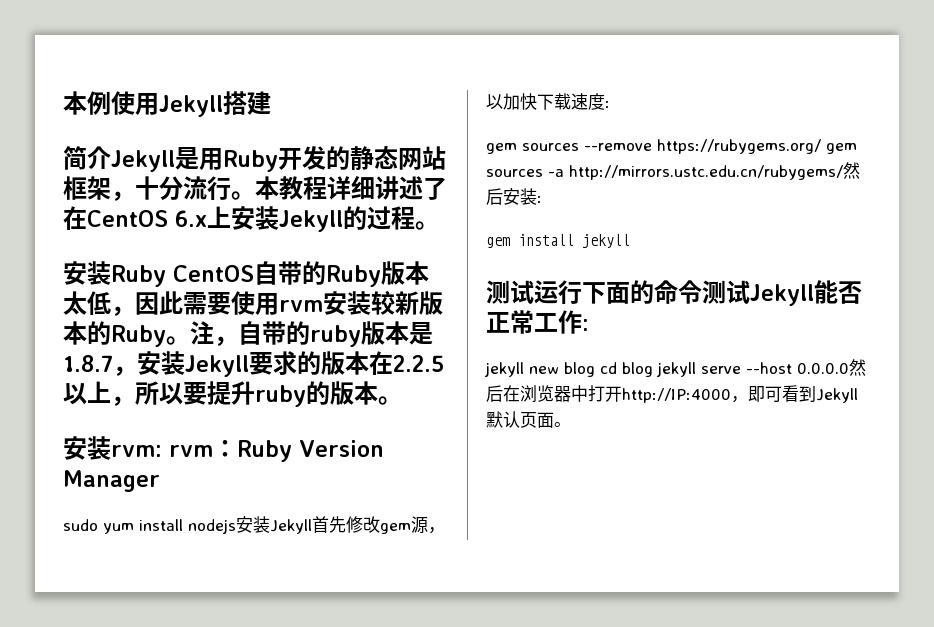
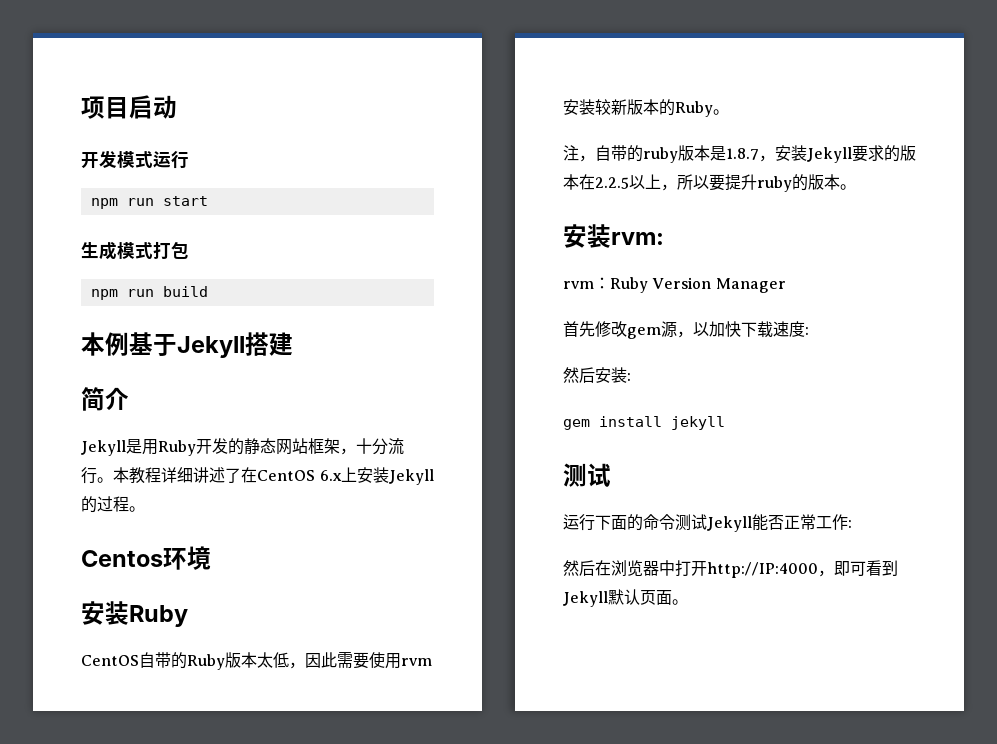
- 本例使用Jekyll搭建
+ 项目启动
+ 开发模式运行
+ npm run start
+ 生成模式打包
+ npm run build
+ 本例基于Jekyll搭建
- 简介Jekyll是用Ruby开发的静态网站框架，十分流行。
+ 简介
+ Jekyll是用Ruby开发的静态网站框架，十分流行。
+ Centos环境
- 安装Ruby CentOS自带的Ruby版本太低，因此需要使用rvm安装较新版本的Ruby。注，自带的ruby版本是1.8.7，安装Jekyll要求的版本在2.2.5以上，所以要提升ruby的版本。
+ 安装Ruby
+ CentOS自带的Ruby版本太低，因此需要使用rvm安装较新版本的Ruby。
+ 注，自带的ruby版本是1.8.7，安装Jekyll要求的版本在2.2.5以上，所以要提升ruby的版本。
- 安装rvm: rvm：Ruby Version Manager
+ 安装rvm:
+ rvm：Ruby Version Manager
- sudo yum install nodejs安装Jekyll首先修改gem源，以加快下载速度:
+ 首先修改gem源，以加快下载速度:
- gem sources --remove https://rubygems.org/ gem sources -a http://mirrors.ustc.edu.cn/rubygems/然后安装:
+ 然后安装:
  gem install jekyll
- 测试运行下面的命令测试Jekyll能否正常工作:
+ 测试
+ 运行下面的命令测试Jekyll能否正常工作:
- jekyll new blog cd blog jekyll serve --host 0.0.0.0然后在浏览器中打开http://IP:4000，即可看到Jekyll默认页面。
+ 然后在浏览器中打开http://IP:4000，即可看到Jekyll默认页面。

